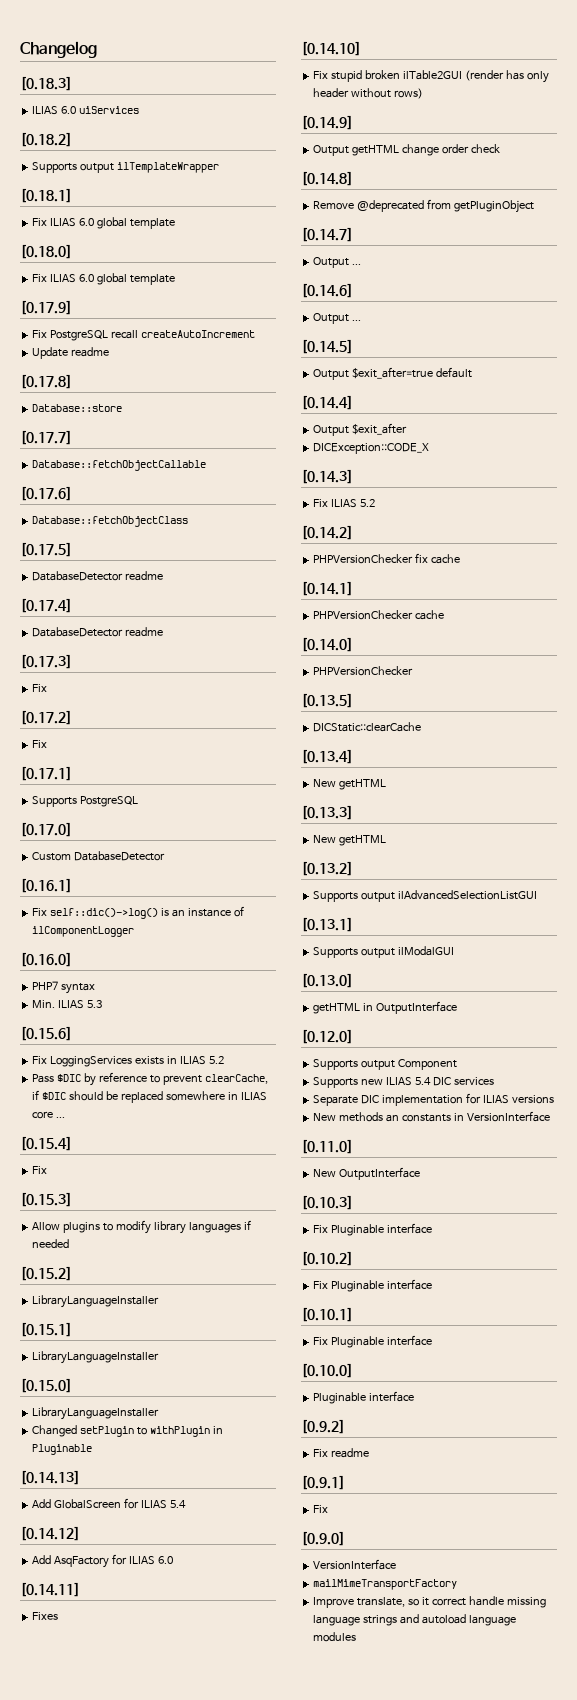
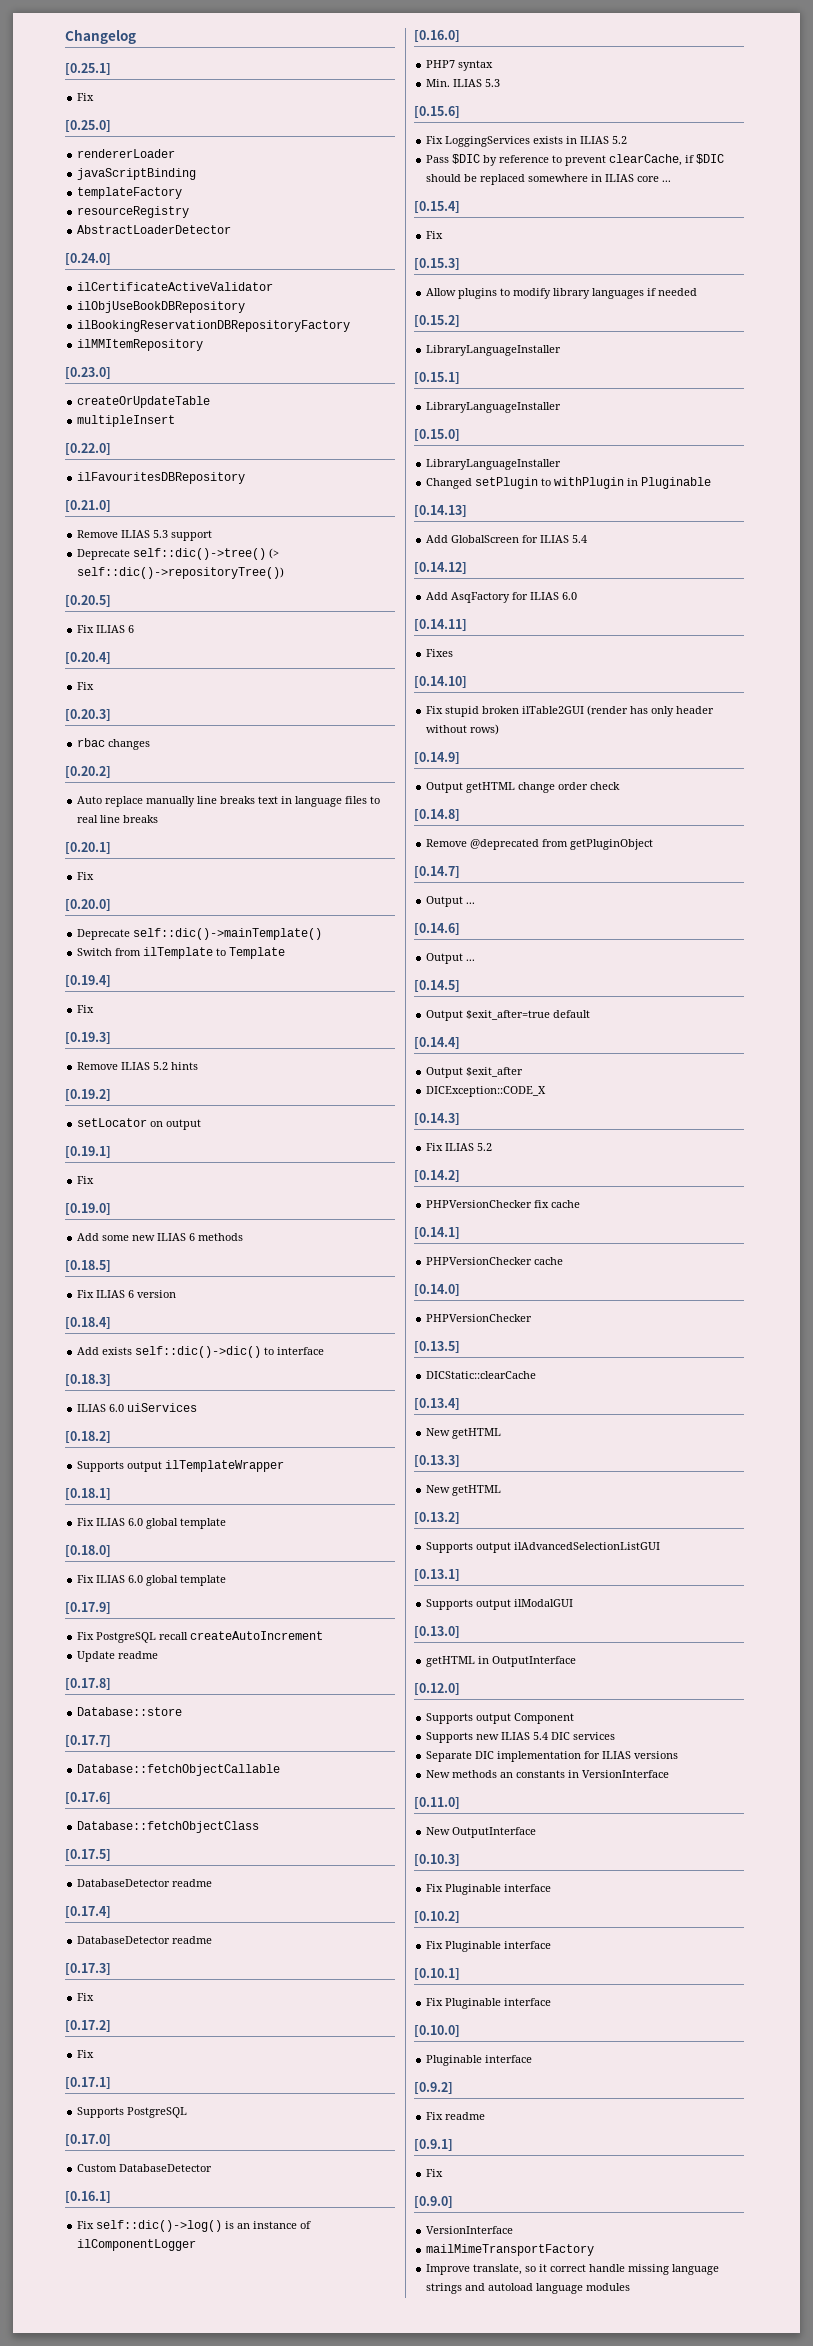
+ [0.25.1]
+ Fix
+ [0.25.0]
+ rendererLoader
+ javaScriptBinding
+ templateFactory
+ resourceRegistry
+ AbstractLoaderDetector
+ [0.24.0]
+ ilCertificateActiveValidator
+ ilObjUseBookDBRepository
+ ilBookingReservationDBRepositoryFactory
+ ilMMItemRepository
+ [0.23.0]
+ createOrUpdateTable
+ multipleInsert
+ [0.22.0]
+ ilFavouritesDBRepository
+ [0.21.0]
+ Remove ILIAS 5.3 support
+ Deprecate self::dic()->tree() (> self::dic()->repositoryTree())
+ [0.20.5]
+ Fix ILIAS 6
+ [0.20.4]
+ Fix
+ [0.20.3]
+ rbac changes
+ [0.20.2]
+ Auto replace manually line breaks text in language files to real line breaks
+ [0.20.1]
+ Fix
+ [0.20.0]
+ Deprecate self::dic()->mainTemplate()
+ Switch from ilTemplate to Template
+ [0.19.4]
+ Fix
+ [0.19.3]
+ Remove ILIAS 5.2 hints
+ [0.19.2]
+ setLocator on output
+ [0.19.1]
+ Fix
+ [0.19.0]
+ Add some new ILIAS 6 methods
+ [0.18.5]
+ Fix ILIAS 6 version
+ [0.18.4]
+ Add exists self::dic()->dic() to interface

